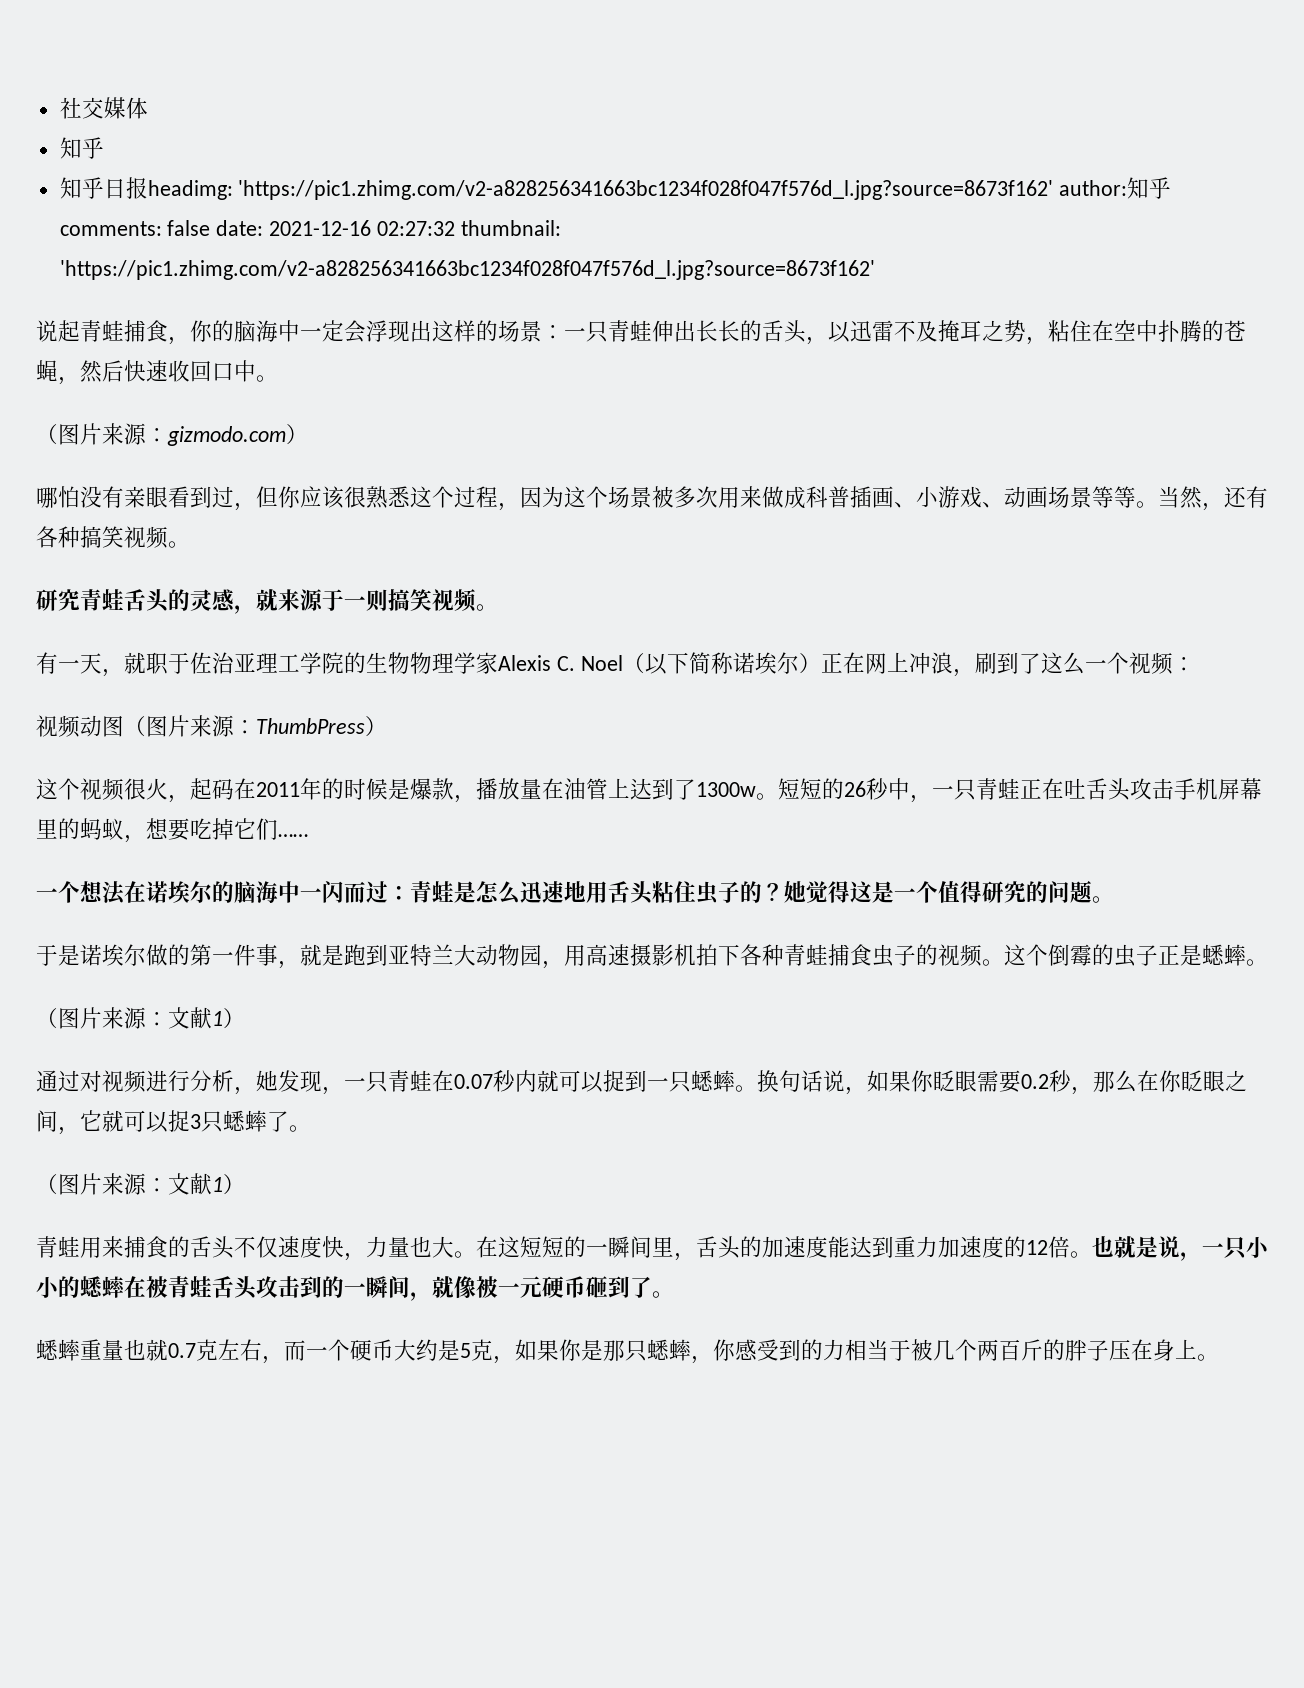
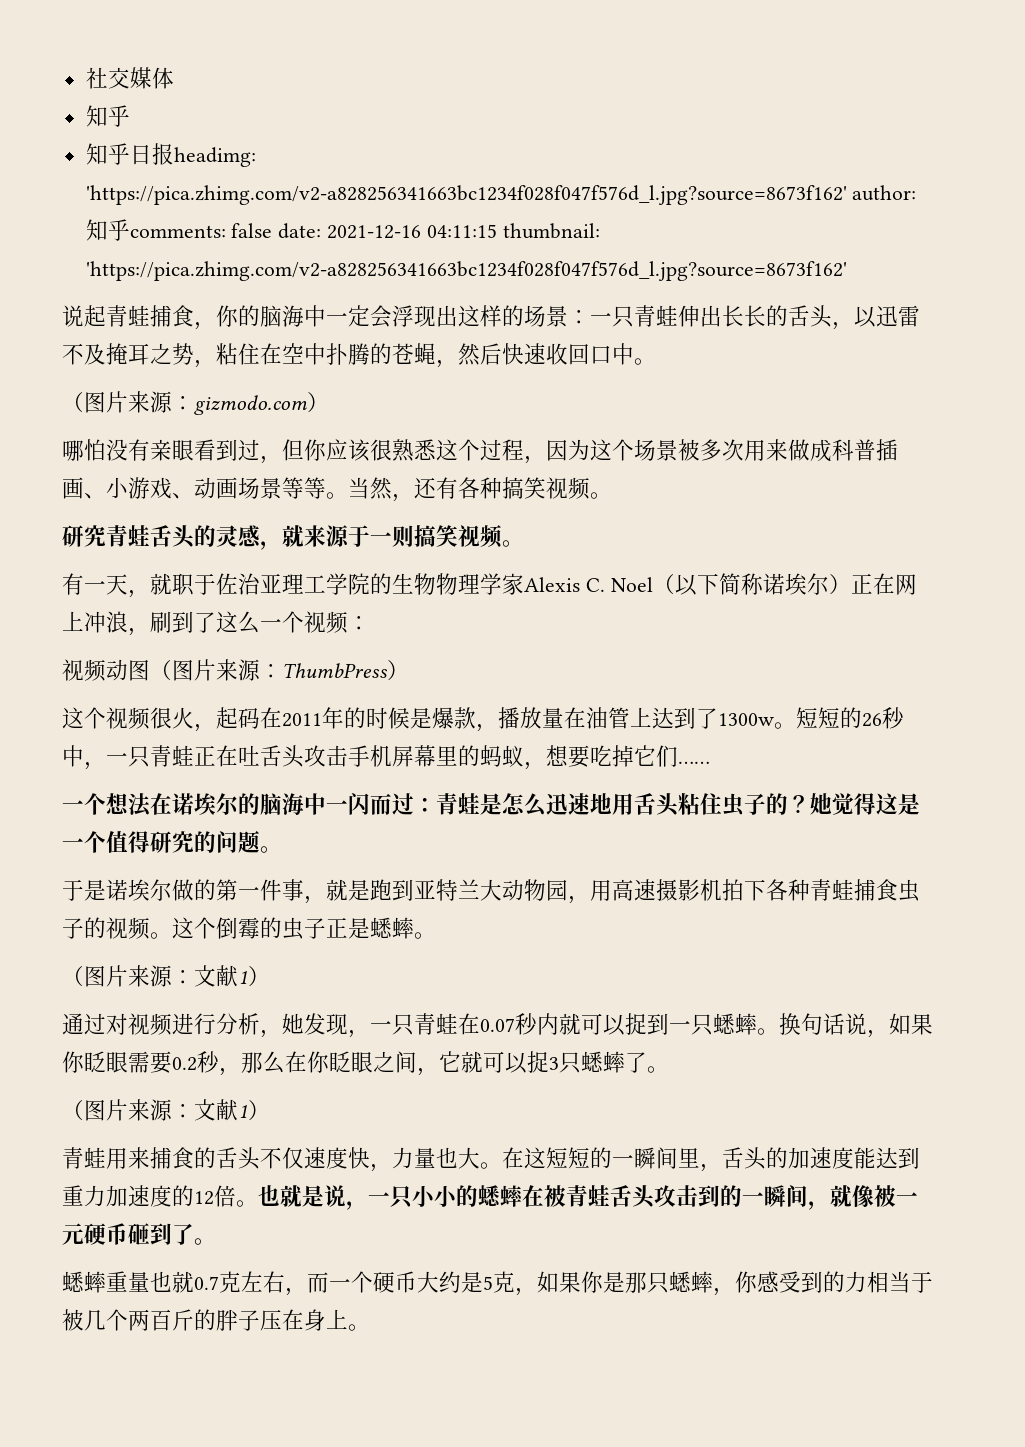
- 知乎日报headimg: 'https://pic1.zhimg.com/v2-a828256341663bc1234f028f047f576d_l.jpg?source=8673f162' author:知乎comments: false date: 2021-12-16 02:27:32 thumbnail: 'https://pic1.zhimg.com/v2-a828256341663bc1234f028f047f576d_l.jpg?source=8673f162'
+ 知乎日报headimg: 'https://pica.zhimg.com/v2-a828256341663bc1234f028f047f576d_l.jpg?source=8673f162' author:知乎comments: false date: 2021-12-16 04:11:15 thumbnail: 'https://pica.zhimg.com/v2-a828256341663bc1234f028f047f576d_l.jpg?source=8673f162'

